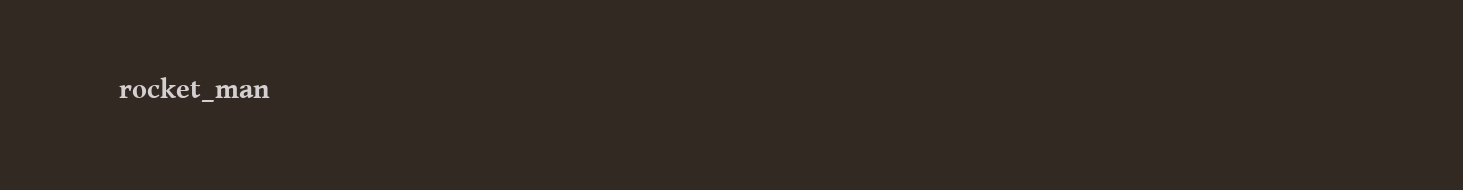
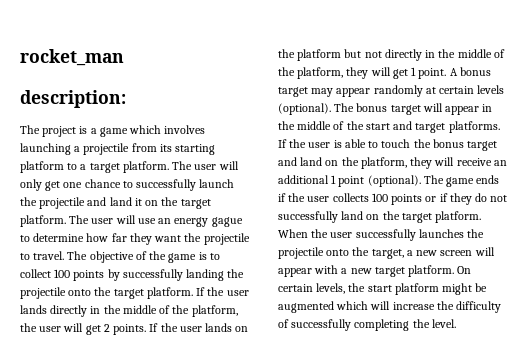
+ description:
+ The project is a game which involves launching a projectile from its starting platform to a target platform. The user will only get one chance to successfully launch the projectile and land it on the target platform. The user will use an energy gague to determine how far they want the projectile to travel. The objective of the game is to collect 100 points by successfully landing the projectile onto the target platform. If the user lands directly in the middle of the platform, the user will get 2 points. If the user lands on the platform but not directly in the middle of the platform, they will get 1 point. A bonus target may appear randomly at certain levels (optional). The bonus target will appear in the middle of the start and target platforms. If the user is able to touch the bonus target and land on the platform, they will receive an additional 1 point (optional). The game ends if the user collects 100 points or if they do not successfully land on the target platform. When the user successfully launches the projectile onto the target, a new screen will appear with a new target platform. On certain levels, the start platform might be augmented which will increase the difficulty of successfully completing the level.

